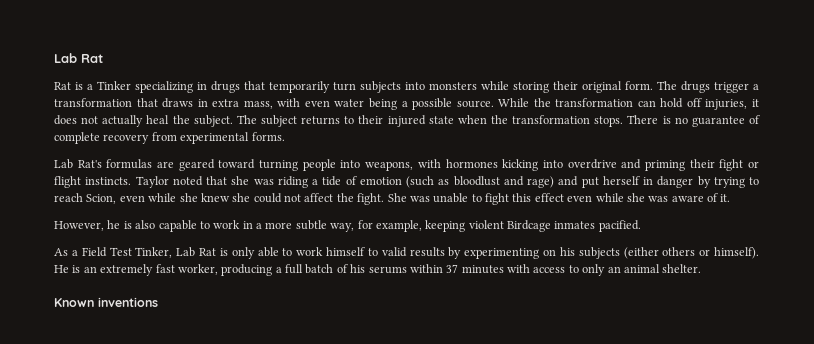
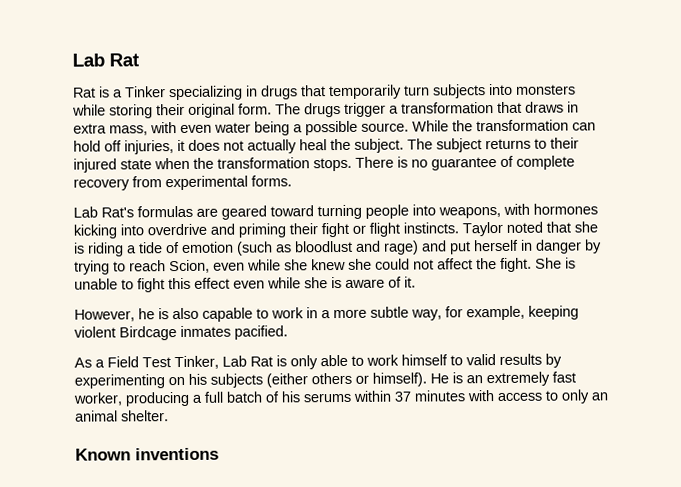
- Taylor noted that she was riding a tide of emotion (such as bloodlust and rage) and put herself in danger by trying to reach Scion, even while she knew she could not affect the fight.
+ Taylor noted that she is riding a tide of emotion (such as bloodlust and rage) and put herself in danger by trying to reach Scion, even while she knew she could not affect the fight.
- She was unable to fight this effect even while she was aware of it.
+ She is unable to fight this effect even while she is aware of it.

